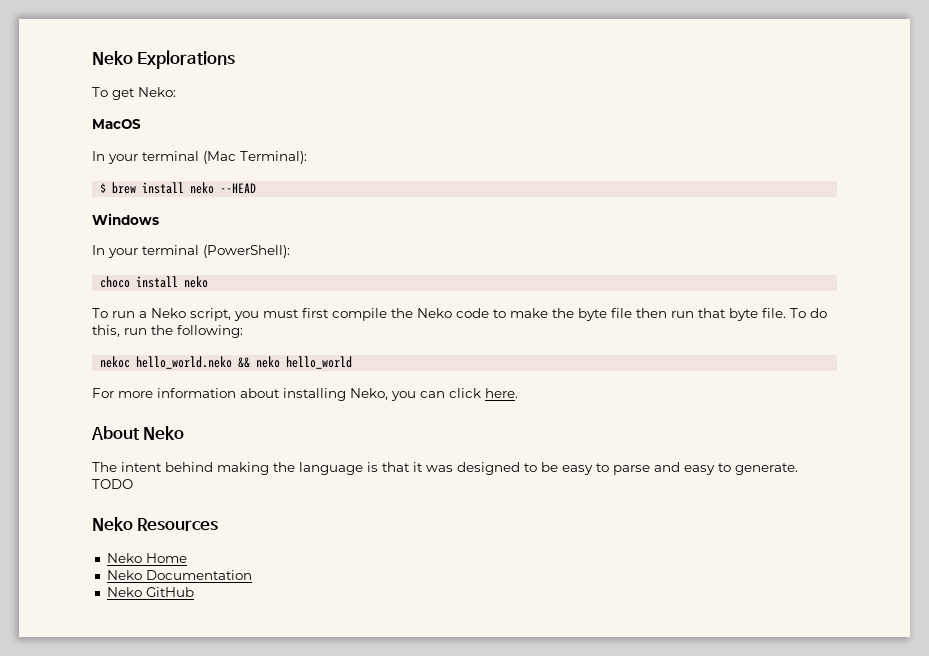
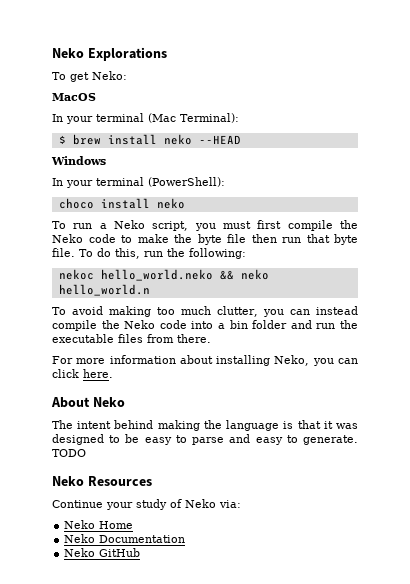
- nekoc hello_world.neko && neko hello_world
+ nekoc hello_world.neko && neko hello_world.n
+ To avoid making too much clutter, you can instead compile the Neko code into a bin folder and run the executable files from there.
+ Continue your study of Neko via:

